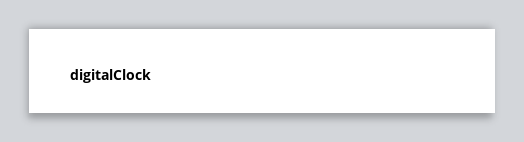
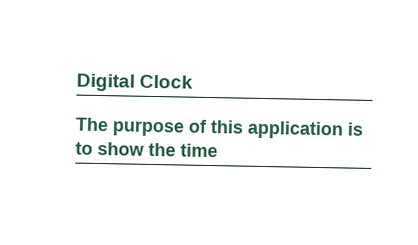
- digitalClock
+ Digital Clock
+ The purpose of this application is to show the time

